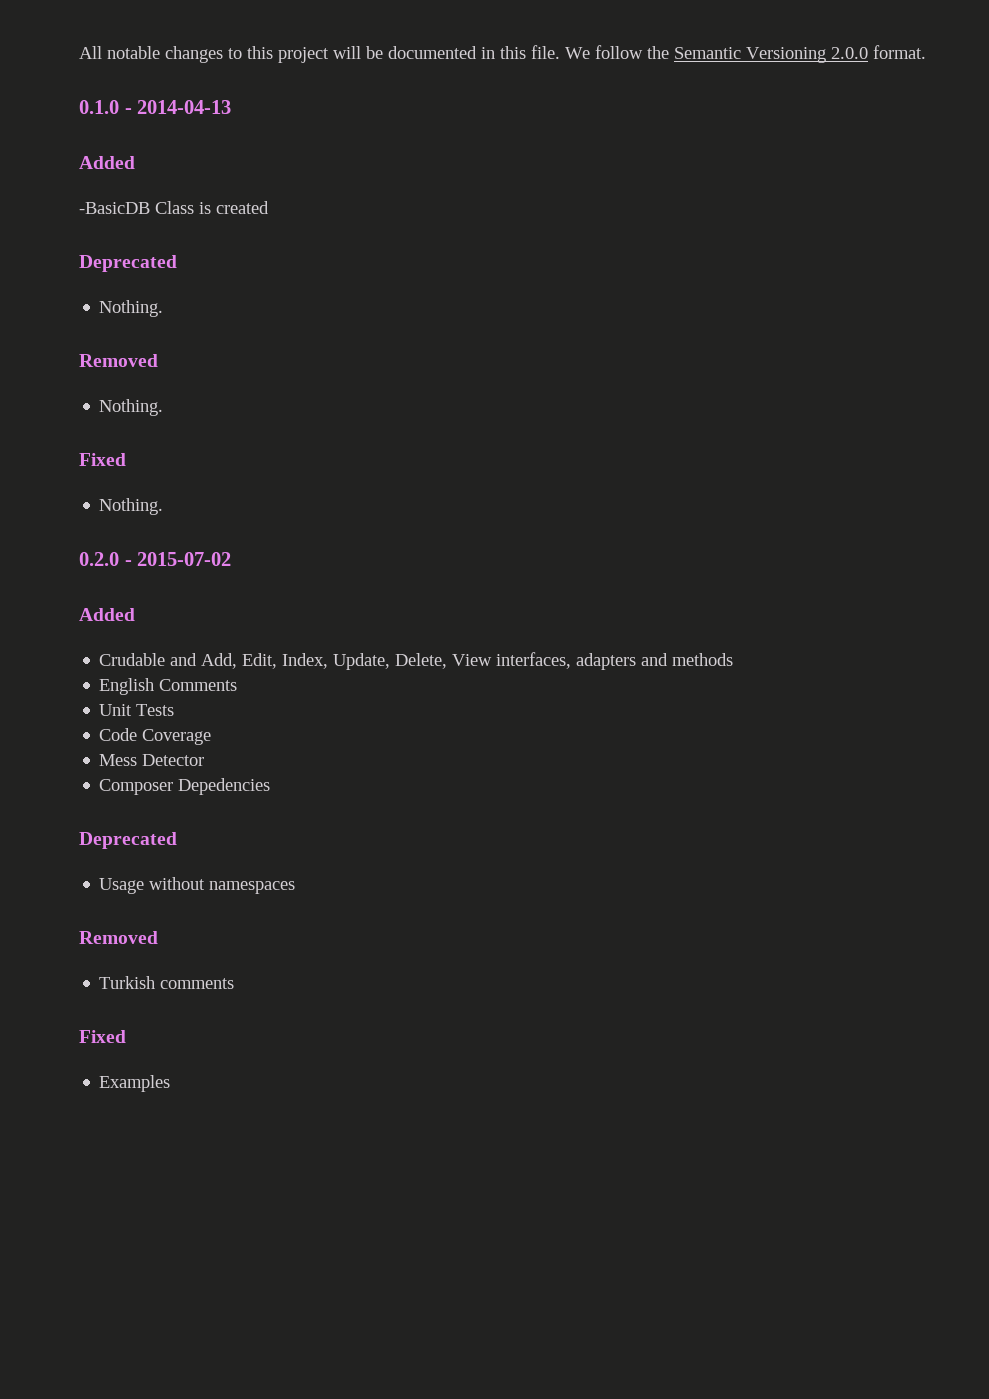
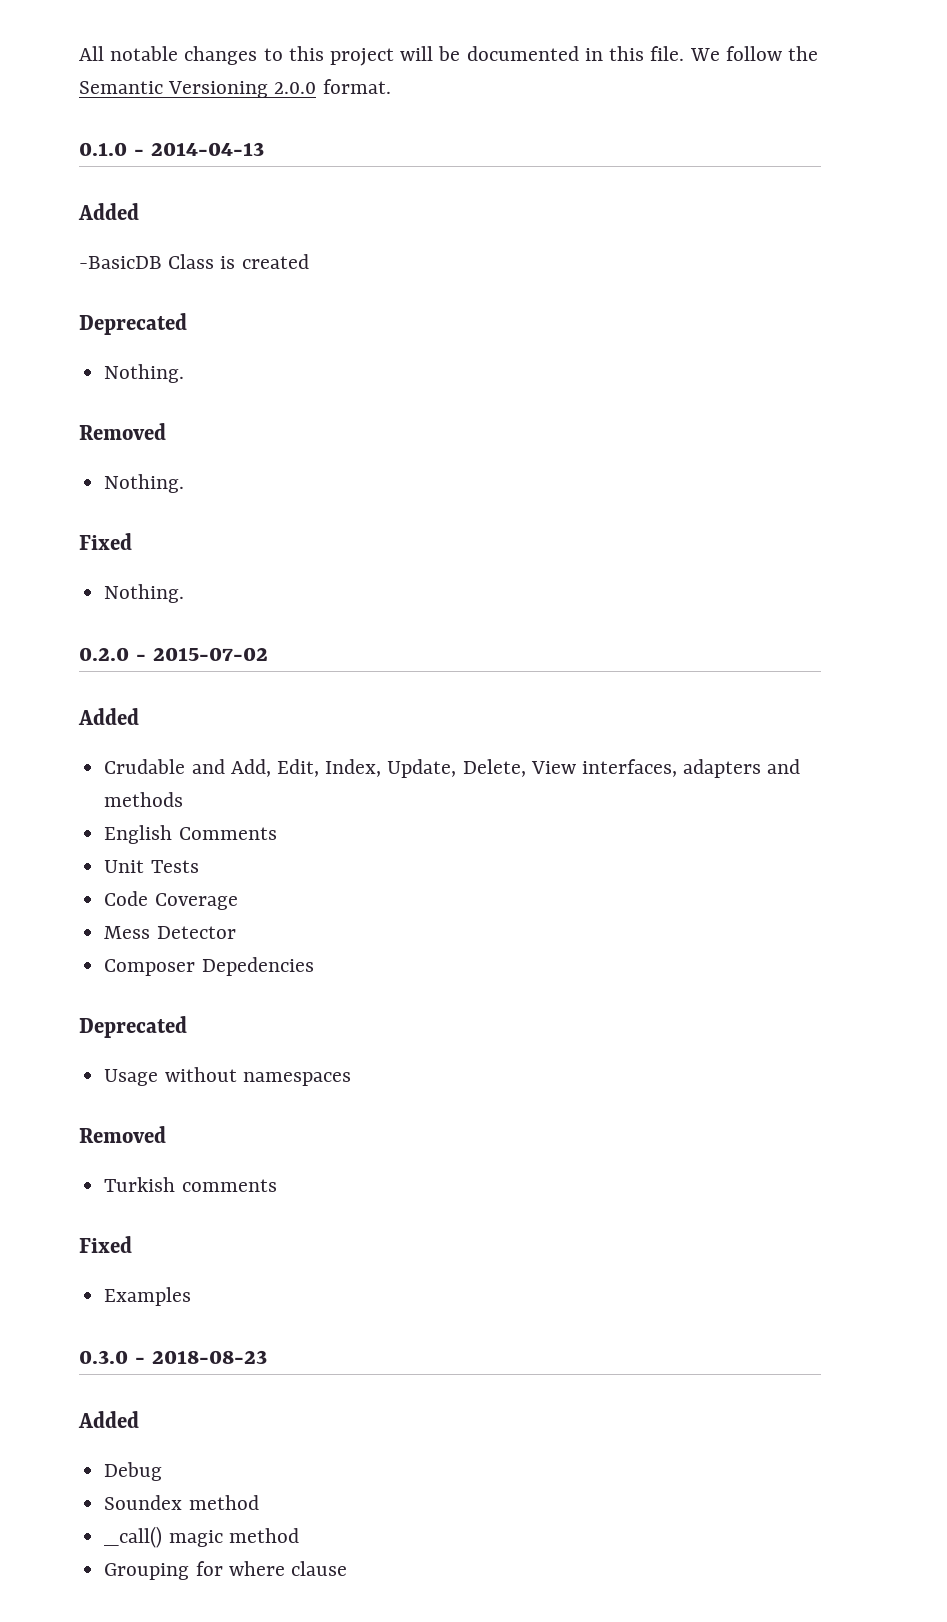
+ 0.3.0 - 2018-08-23
+ Added
+ Debug
+ Soundex method
+ _call() magic method
+ Grouping for where clause

